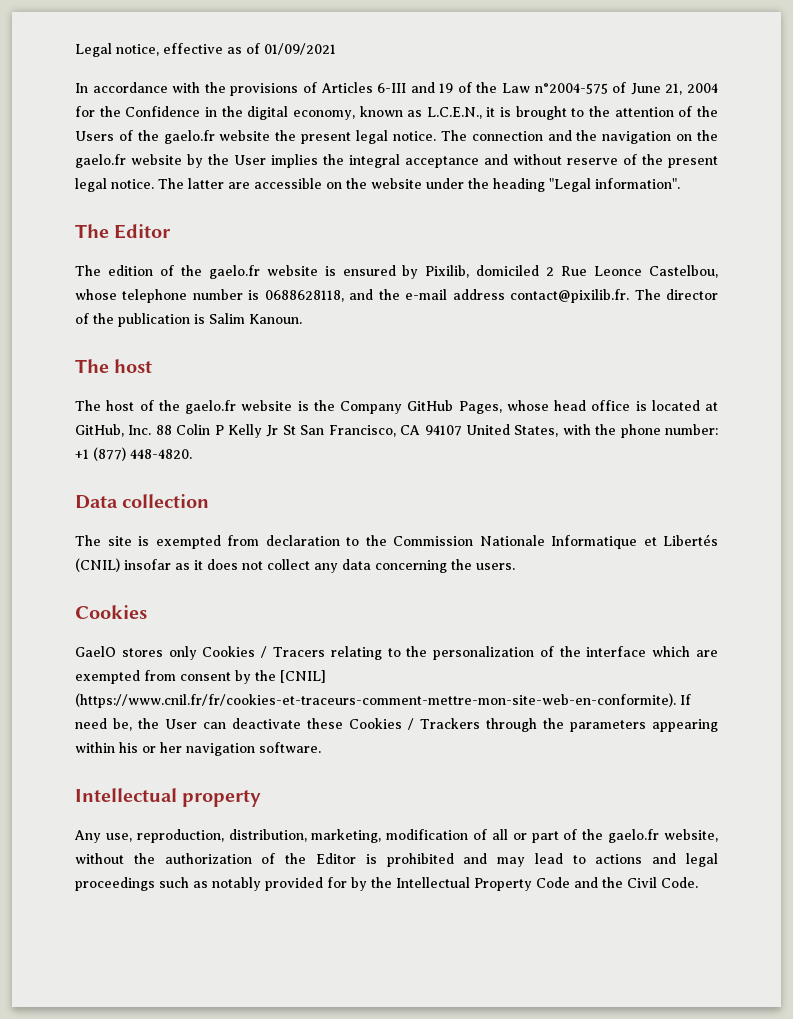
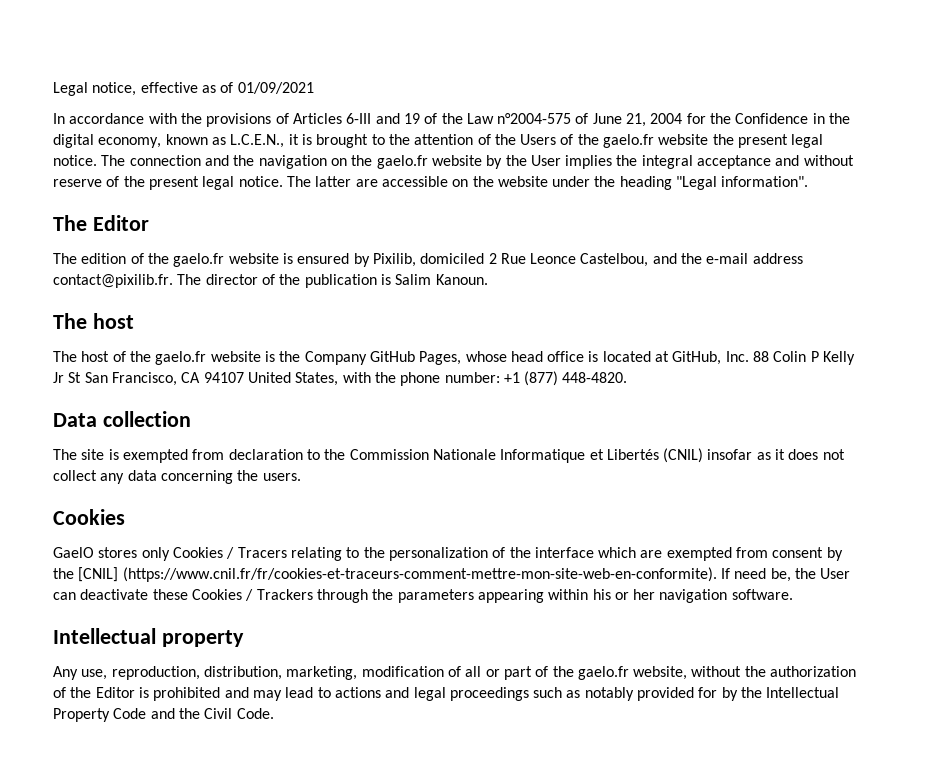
- The edition of the gaelo.fr website is ensured by Pixilib, domiciled 2 Rue Leonce Castelbou, whose telephone number is 0688628118, and the e-mail address contact@pixilib.fr. The director of the publication is Salim Kanoun.
+ The edition of the gaelo.fr website is ensured by Pixilib, domiciled 2 Rue Leonce Castelbou, and the e-mail address contact@pixilib.fr. The director of the publication is Salim Kanoun.

